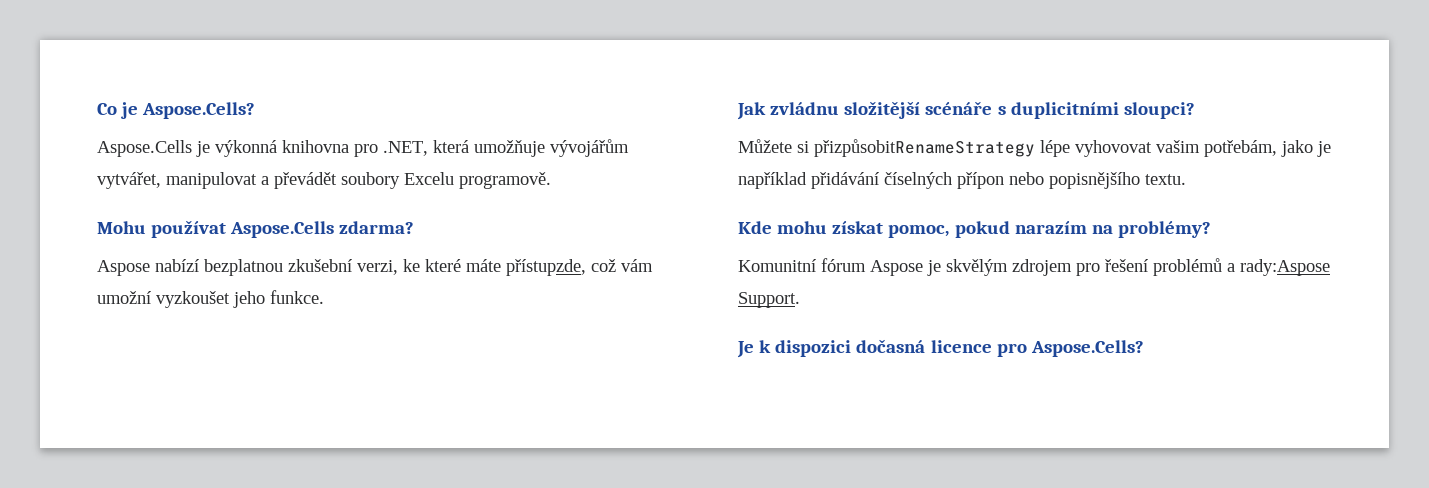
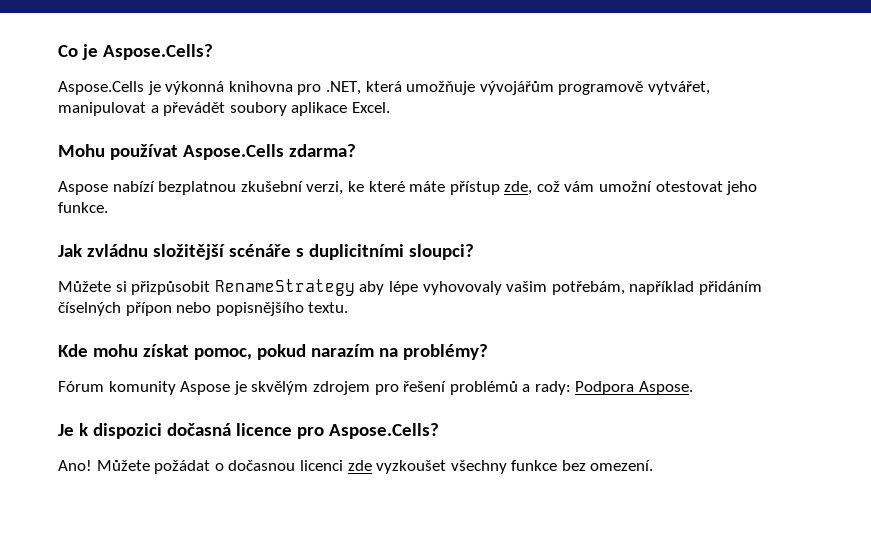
- Aspose.Cells je výkonná knihovna pro .NET, která umožňuje vývojářům vytvářet, manipulovat a převádět soubory Excelu programově.
+ Aspose.Cells je výkonná knihovna pro .NET, která umožňuje vývojářům programově vytvářet, manipulovat a převádět soubory aplikace Excel.
- Aspose nabízí bezplatnou zkušební verzi, ke které máte přístupzde, což vám umožní vyzkoušet jeho funkce.
+ Aspose nabízí bezplatnou zkušební verzi, ke které máte přístup zde, což vám umožní otestovat jeho funkce.
- Můžete si přizpůsobitRenameStrategy lépe vyhovovat vašim potřebám, jako je například přidávání číselných přípon nebo popisnějšího textu.
+ Můžete si přizpůsobit RenameStrategy aby lépe vyhovovaly vašim potřebám, například přidáním číselných přípon nebo popisnějšího textu.
- Komunitní fórum Aspose je skvělým zdrojem pro řešení problémů a rady:Aspose Support.
+ Fórum komunity Aspose je skvělým zdrojem pro řešení problémů a rady: Podpora Aspose.
+ Ano! Můžete požádat o dočasnou licenci zde vyzkoušet všechny funkce bez omezení.

